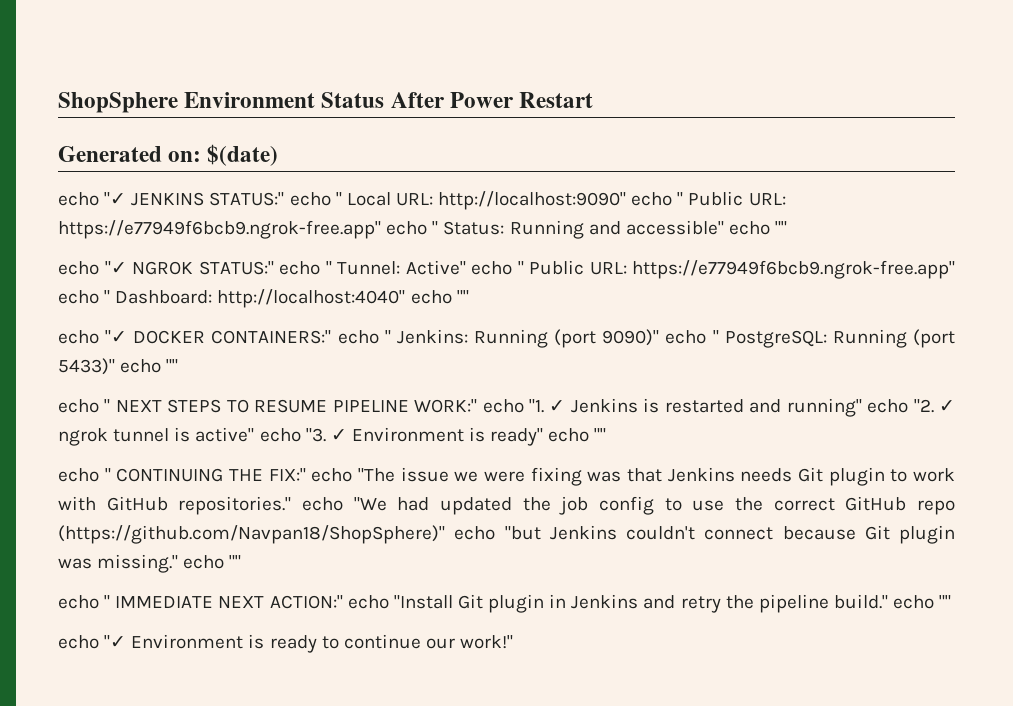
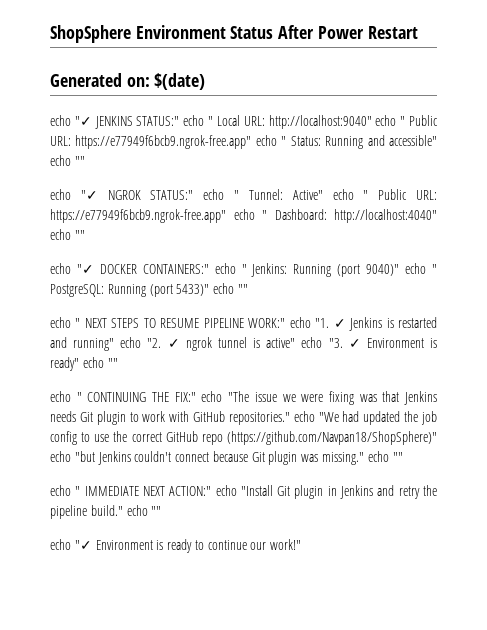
- echo "✓ JENKINS STATUS:" echo " Local URL: http://localhost:9090" echo " Public URL: https://e77949f6bcb9.ngrok-free.app" echo " Status: Running and accessible" echo ""
+ echo "✓ JENKINS STATUS:" echo " Local URL: http://localhost:9040" echo " Public URL: https://e77949f6bcb9.ngrok-free.app" echo " Status: Running and accessible" echo ""
- echo "✓ DOCKER CONTAINERS:" echo " Jenkins: Running (port 9090)" echo " PostgreSQL: Running (port 5433)" echo ""
+ echo "✓ DOCKER CONTAINERS:" echo " Jenkins: Running (port 9040)" echo " PostgreSQL: Running (port 5433)" echo ""

